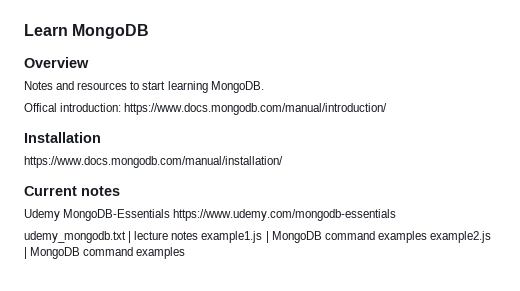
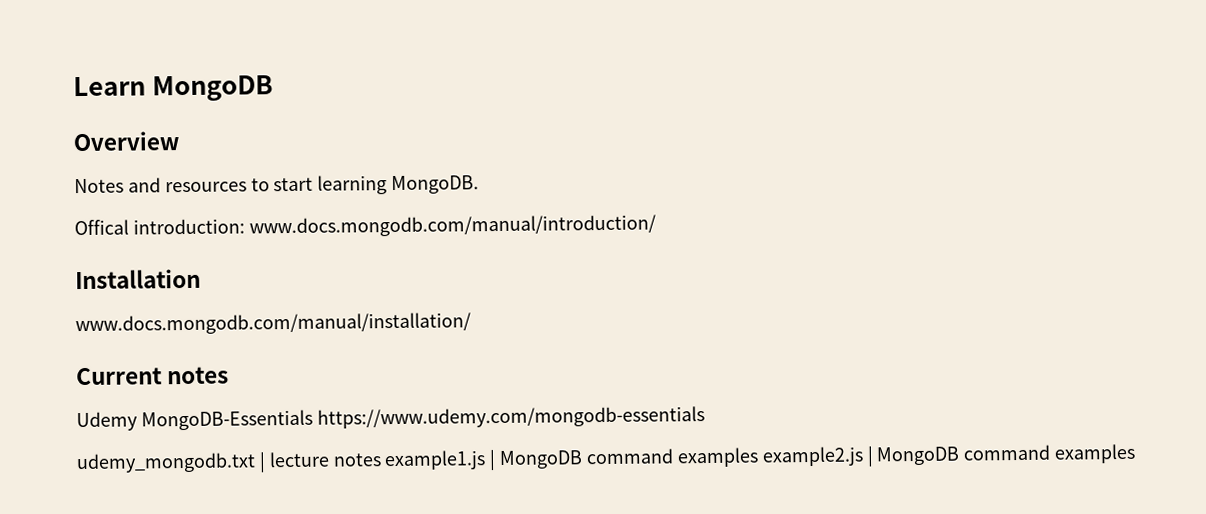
- Offical introduction: https://www.docs.mongodb.com/manual/introduction/
+ Offical introduction: www.docs.mongodb.com/manual/introduction/
- https://www.docs.mongodb.com/manual/installation/
+ www.docs.mongodb.com/manual/installation/

